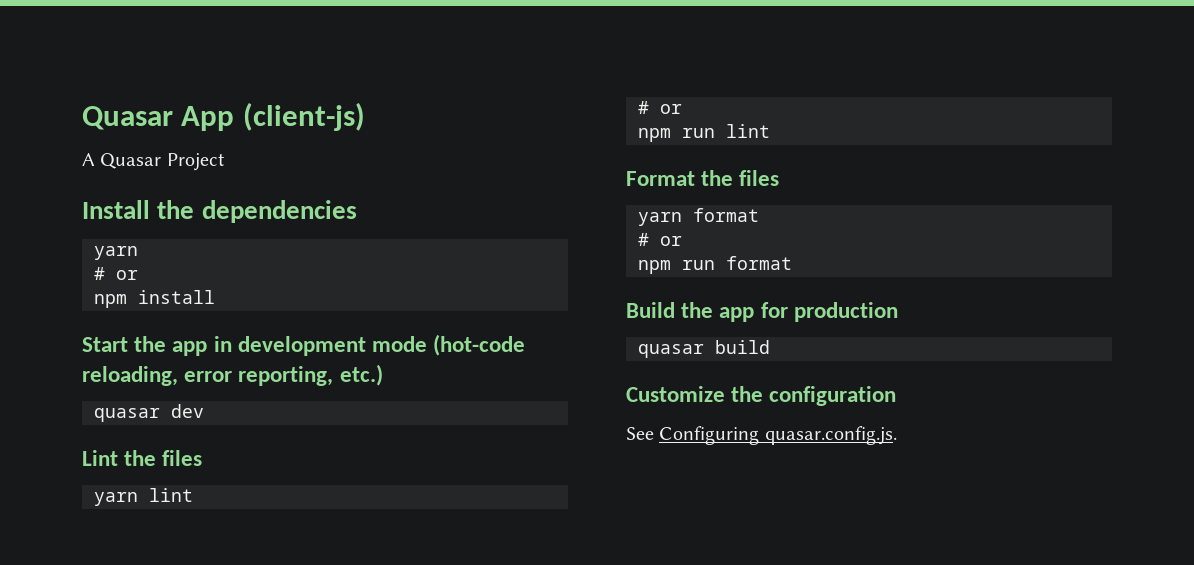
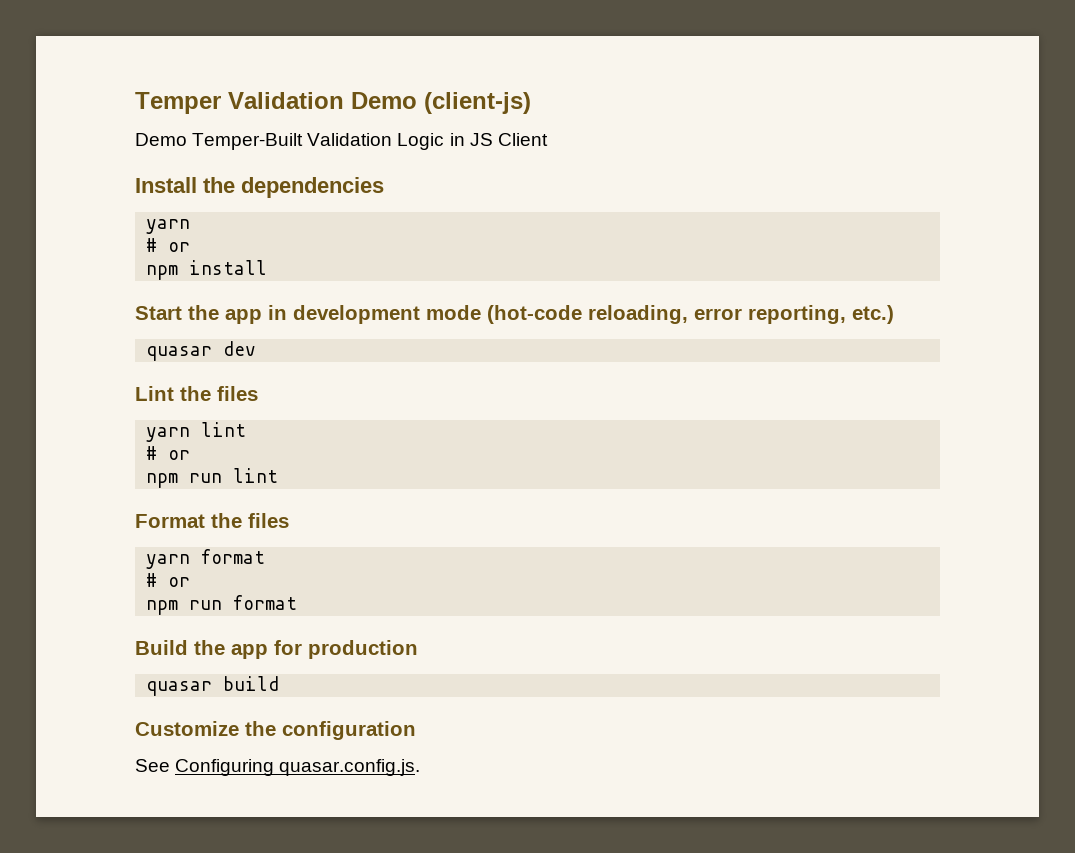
- Quasar App (client-js)
- A Quasar Project
+ Temper Validation Demo (client-js)
+ Demo Temper-Built Validation Logic in JS Client

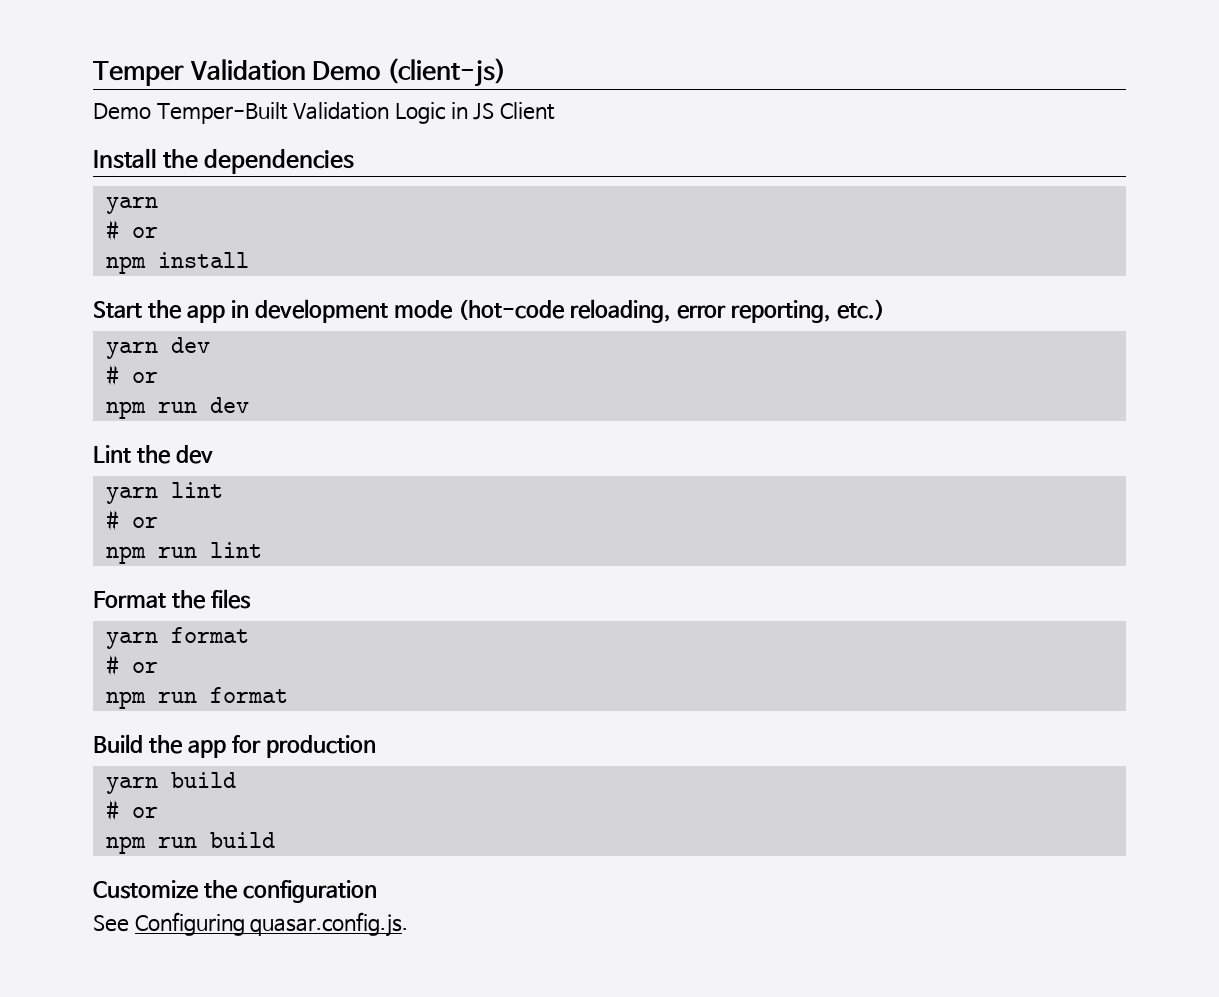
- quasar dev
+ yarn dev
+ # or
+ npm run dev
- Lint the files
+ Lint the dev
- quasar build
+ yarn build
+ # or
+ npm run build

